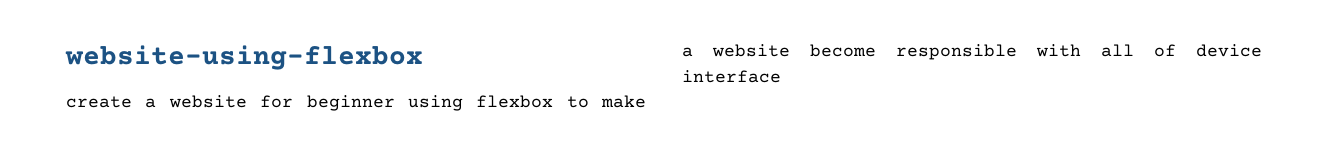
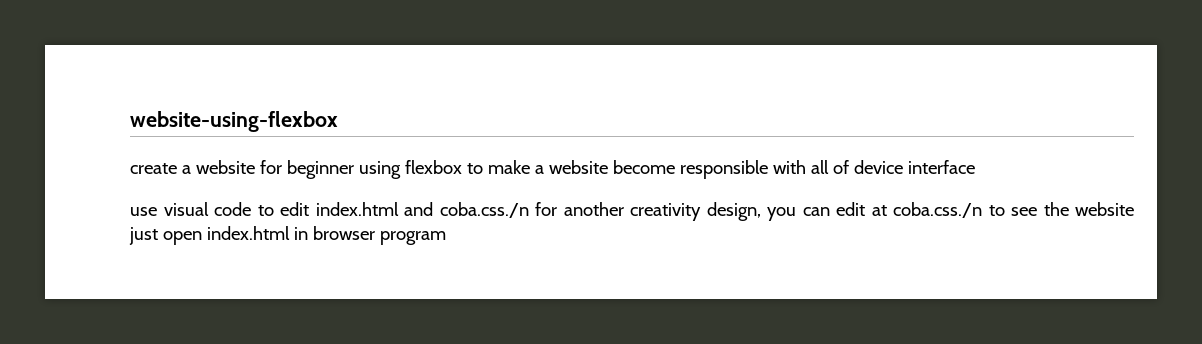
+ use visual code to edit index.html and coba.css./n for another creativity design, you can edit at coba.css./n to see the website just open index.html in browser program

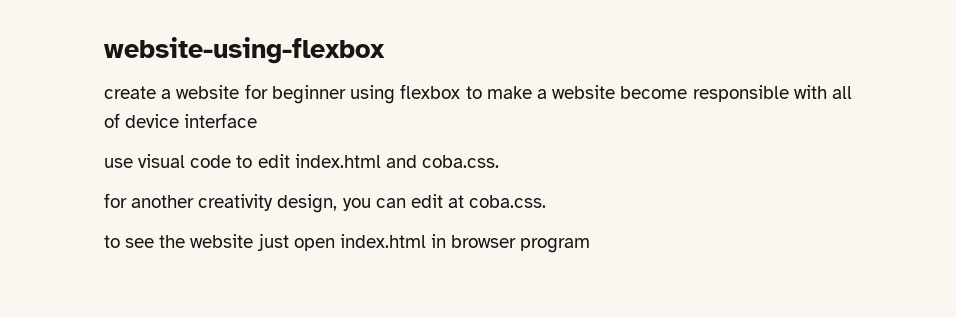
- use visual code to edit index.html and coba.css./n for another creativity design, you can edit at coba.css./n to see the website just open index.html in browser program
+ use visual code to edit index.html and coba.css.
+ for another creativity design, you can edit at coba.css.
+ to see the website just open index.html in browser program

